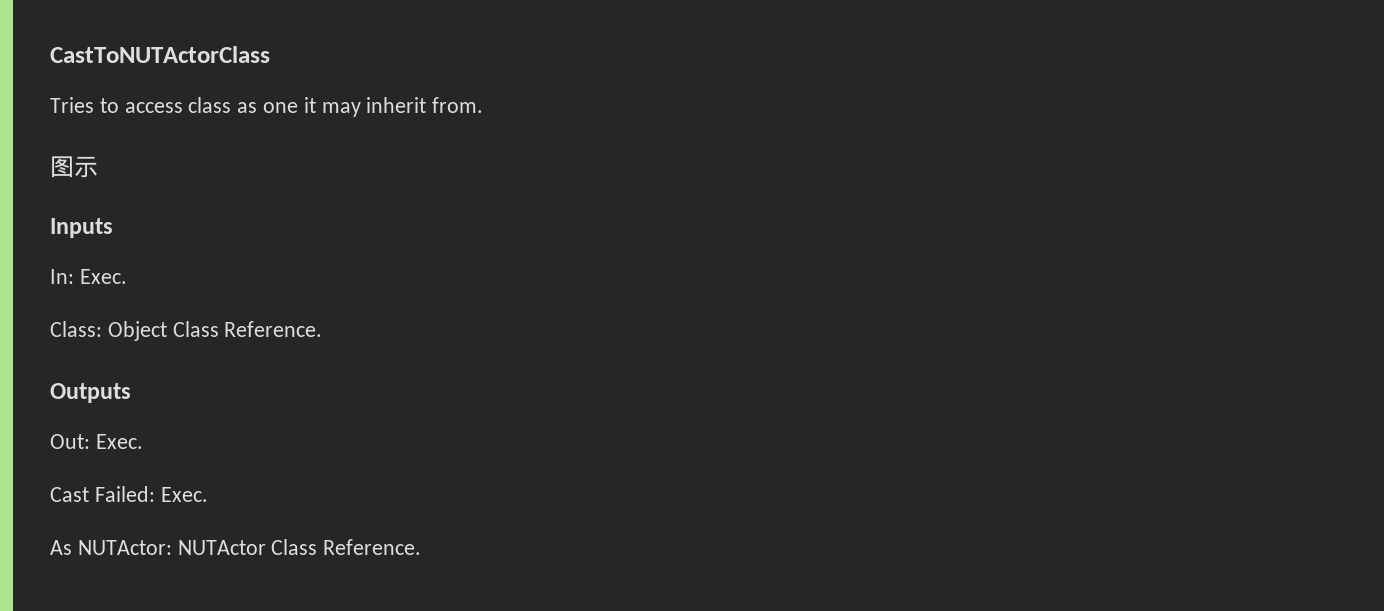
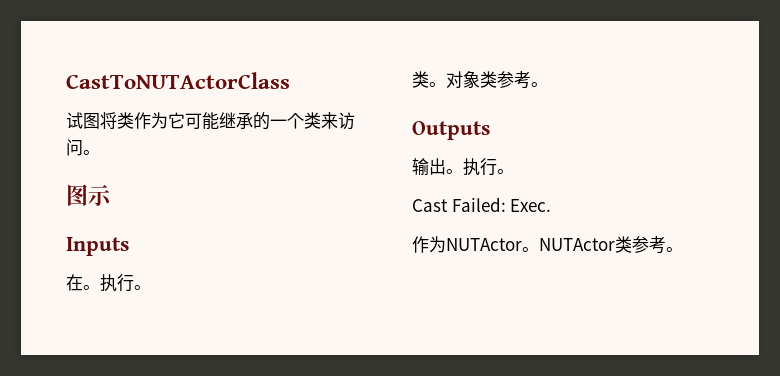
- Tries to access class as one it may inherit from.
+ 试图将类作为它可能继承的一个类来访问。
  图示
  Inputs
- In: Exec.
- Class: Object Class Reference.
+ 在。执行。
+ 类。对象类参考。
  Outputs
- Out: Exec.
+ 输出。执行。
  Cast Failed: Exec.
- As NUTActor: NUTActor Class Reference.
+ 作为NUTActor。NUTActor类参考。

